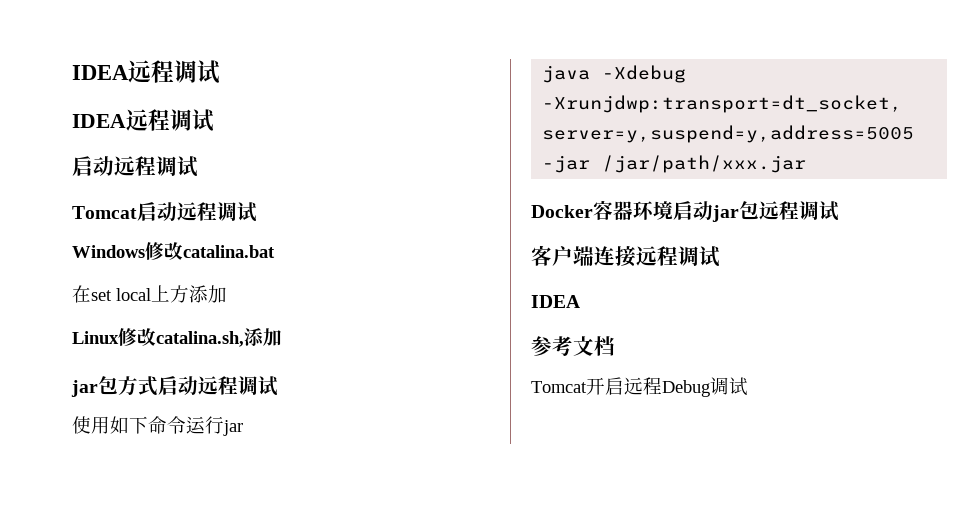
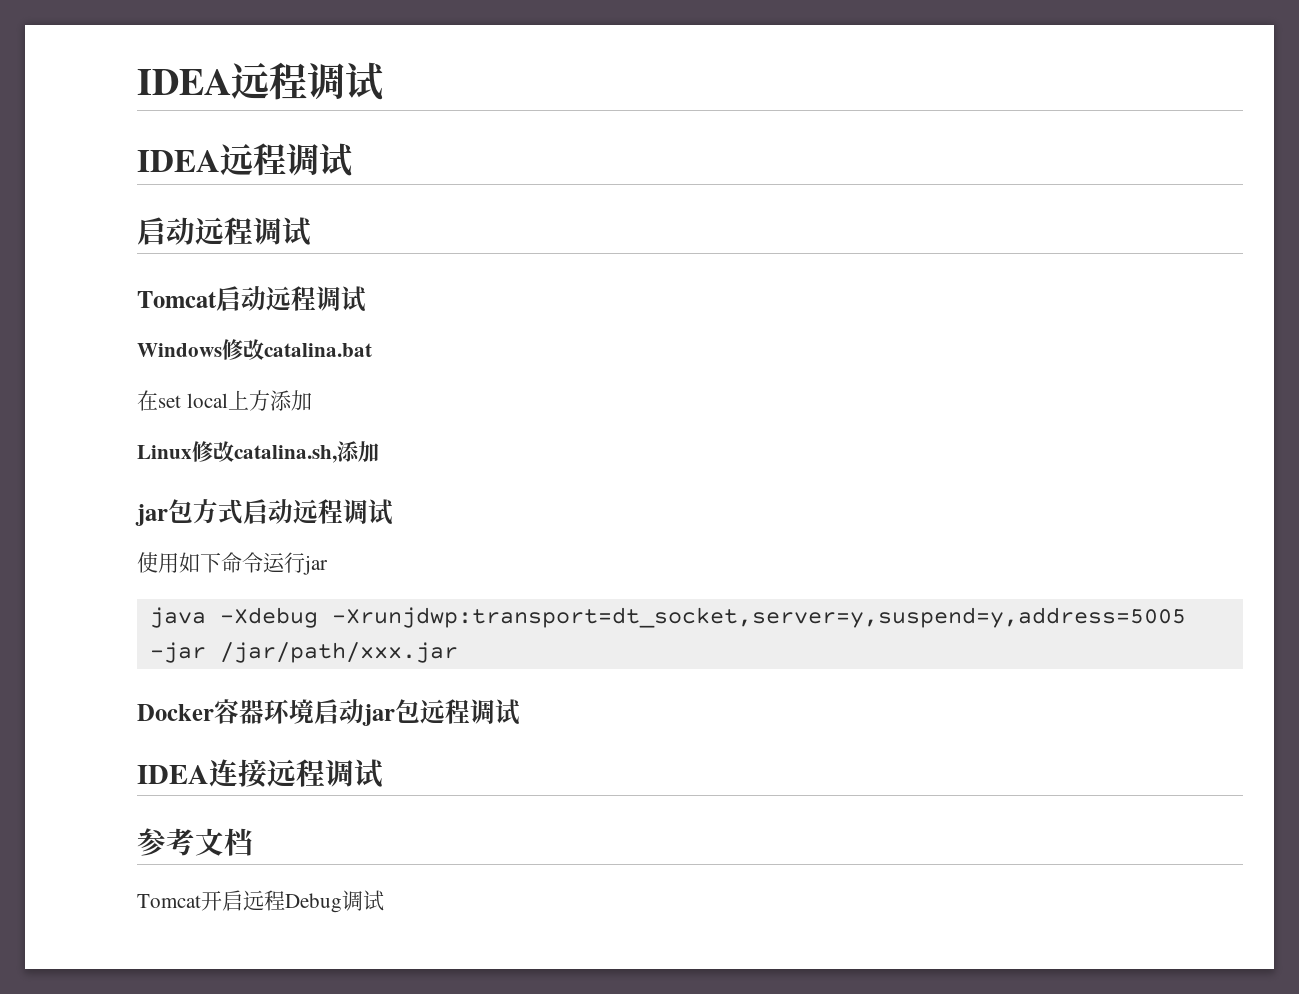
- 客户端连接远程调试
- IDEA
+ IDEA连接远程调试

